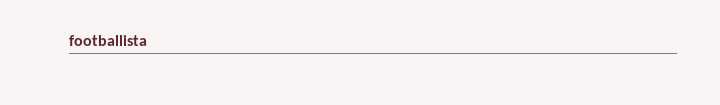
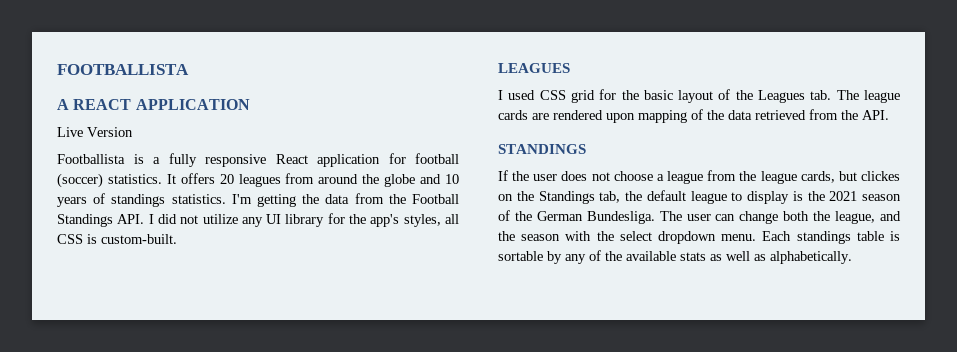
- footballista
+ FOOTBALLISTA
+ A REACT APPLICATION
+ Live Version
+ Footballista is a fully responsive React application for football (soccer) statistics. It offers 20 leagues from around the globe and 10 years of standings statistics. I'm getting the data from the Football Standings API. I did not utilize any UI library for the app's styles, all CSS is custom-built.
+ LEAGUES
+ I used CSS grid for the basic layout of the Leagues tab. The league cards are rendered upon mapping of the data retrieved from the API.
+ STANDINGS
+ If the user does not choose a league from the league cards, but clickes on the Standings tab, the default league to display is the 2021 season of the German Bundesliga. The user can change both the league, and the season with the select dropdown menu. Each standings table is sortable by any of the available stats as well as alphabetically.

